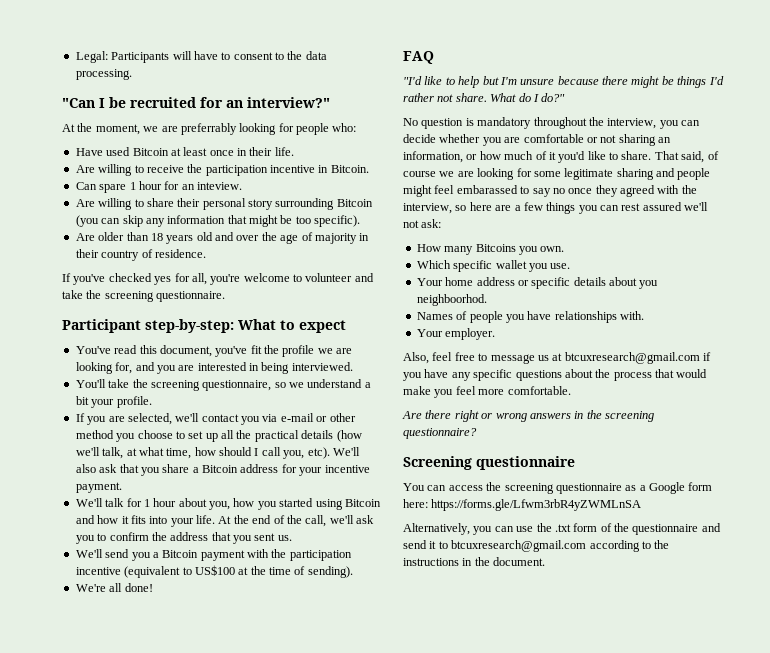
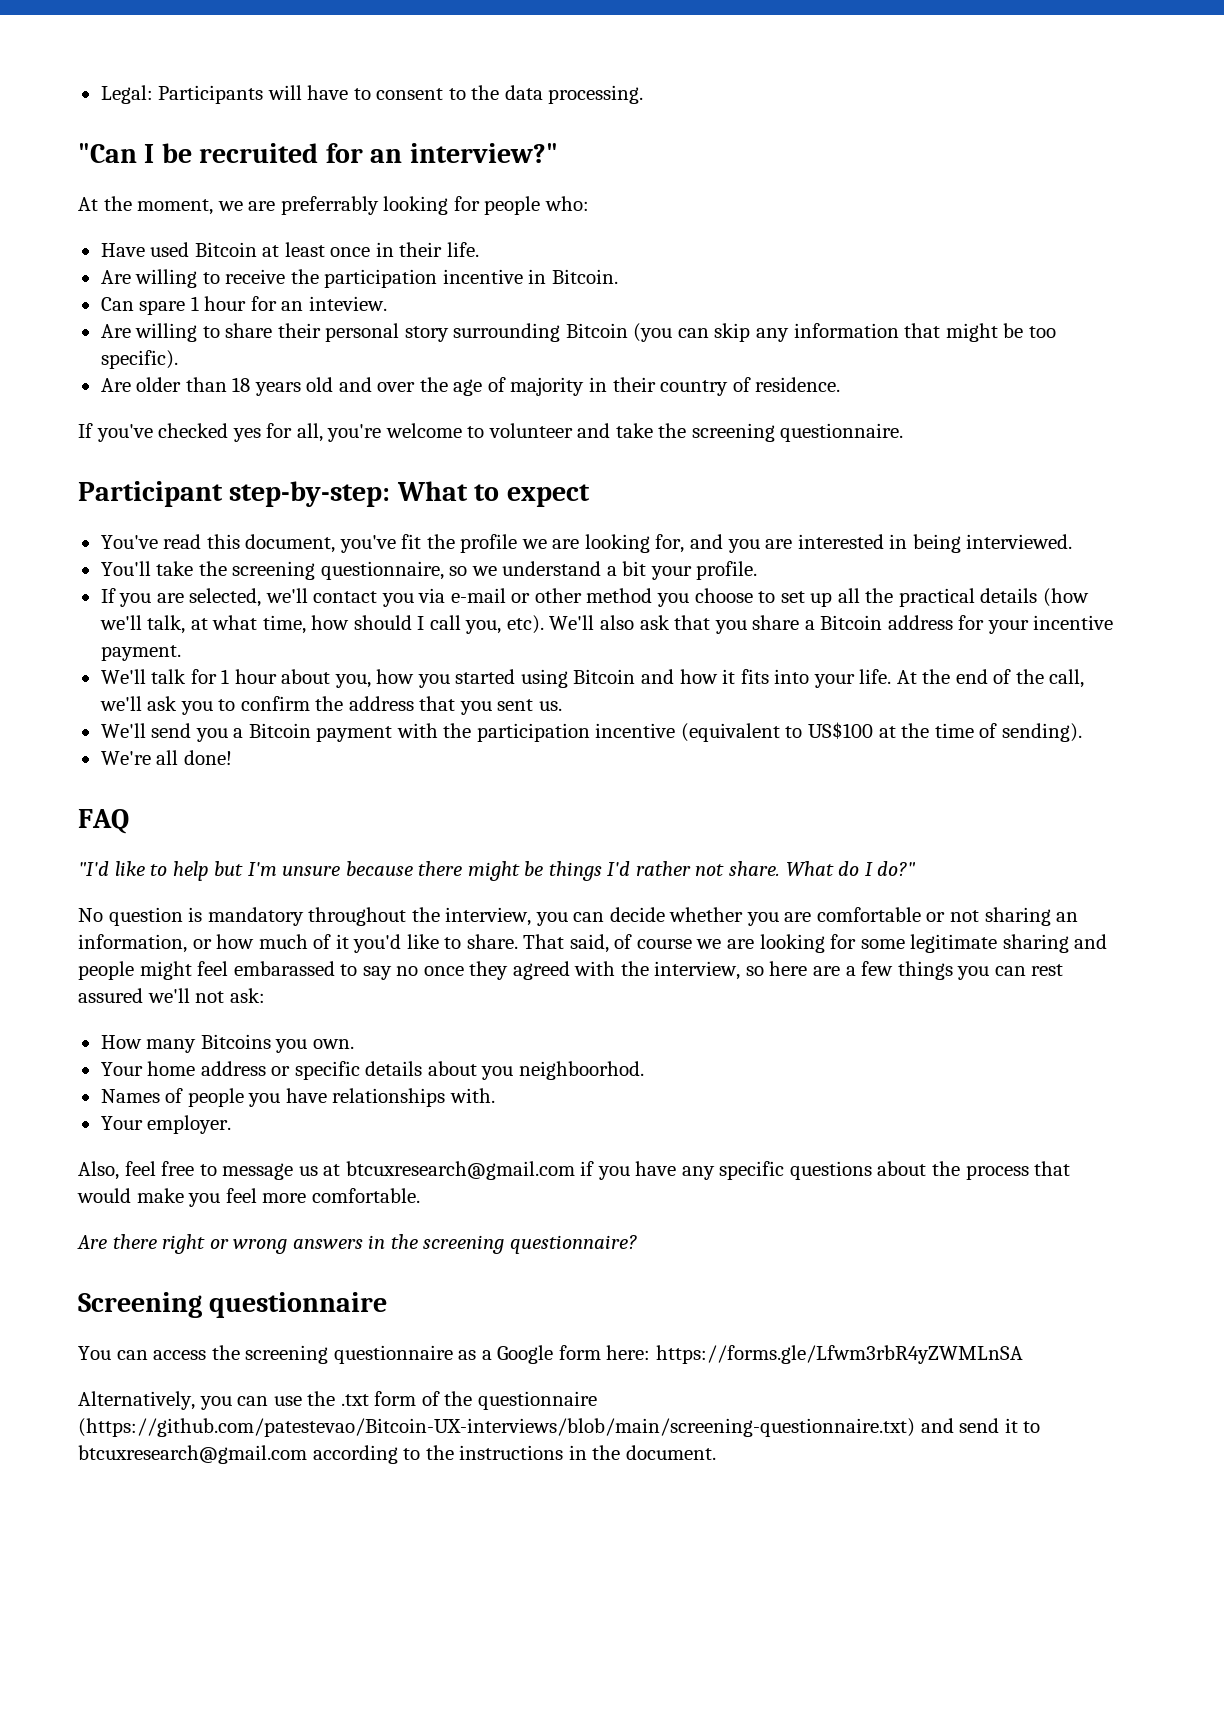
- Which specific wallet you use.
- Alternatively, you can use the .txt form of the questionnaire and send it to btcuxresearch@gmail.com according to the instructions in the document.
+ Alternatively, you can use the .txt form of the questionnaire (https://github.com/patestevao/Bitcoin-UX-interviews/blob/main/screening-questionnaire.txt) and send it to btcuxresearch@gmail.com according to the instructions in the document.

